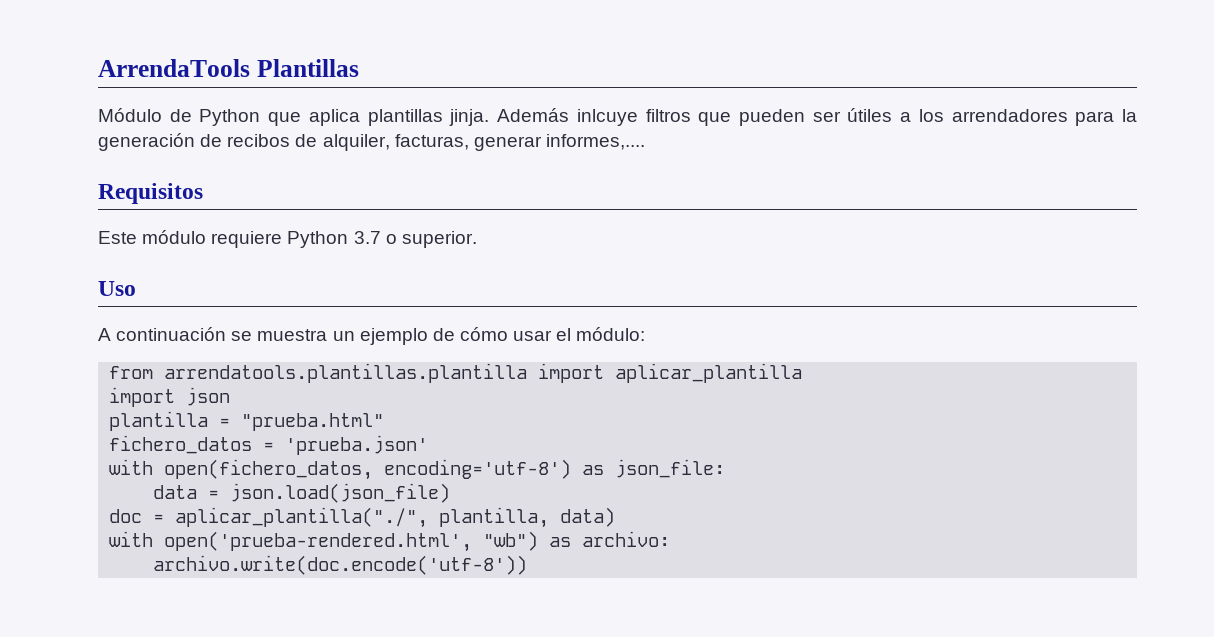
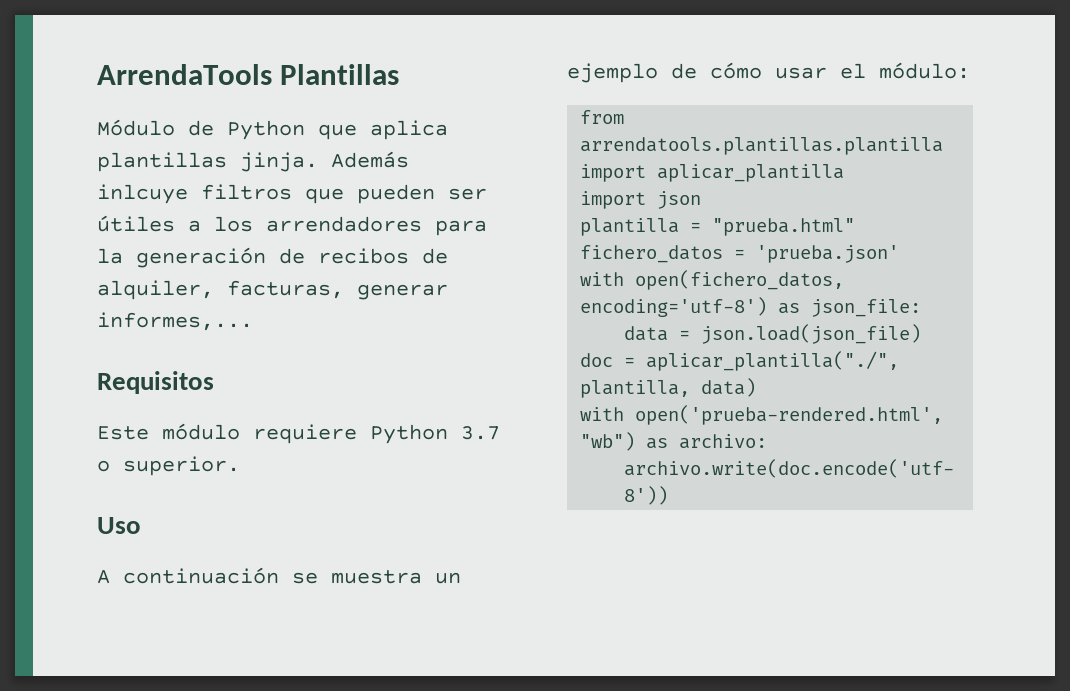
- Además inlcuye filtros que pueden ser útiles a los arrendadores para la generación de recibos de alquiler, facturas, generar informes,....
+ Además inlcuye filtros que pueden ser útiles a los arrendadores para la generación de recibos de alquiler, facturas, generar informes,...

